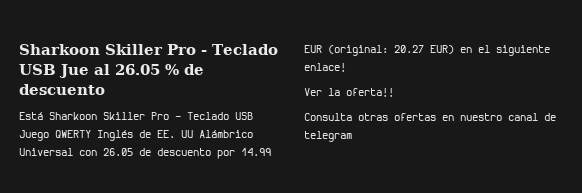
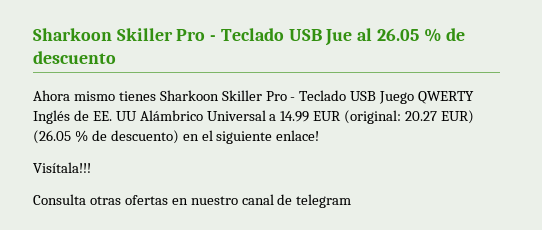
- Está Sharkoon Skiller Pro - Teclado USB Juego QWERTY Inglés de EE. UU Alámbrico Universal con 26.05 de descuento por 14.99 EUR (original: 20.27 EUR) en el siguiente enlace!
+ Ahora mismo tienes Sharkoon Skiller Pro - Teclado USB Juego QWERTY Inglés de EE. UU Alámbrico Universal a 14.99 EUR (original: 20.27 EUR) (26.05 % de descuento) en el siguiente enlace!
- Ver la oferta!!
+ Visítala!!!

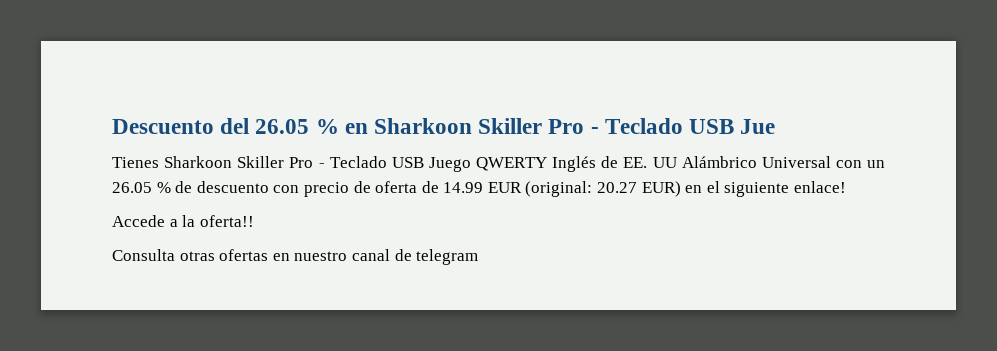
- Sharkoon Skiller Pro - Teclado USB Jue al 26.05 % de descuento
- Ahora mismo tienes Sharkoon Skiller Pro - Teclado USB Juego QWERTY Inglés de EE. UU Alámbrico Universal a 14.99 EUR (original: 20.27 EUR) (26.05 % de descuento) en el siguiente enlace!
+ Descuento del 26.05 % en Sharkoon Skiller Pro - Teclado USB Jue
+ Tienes Sharkoon Skiller Pro - Teclado USB Juego QWERTY Inglés de EE. UU Alámbrico Universal con un 26.05 % de descuento con precio de oferta de 14.99 EUR (original: 20.27 EUR) en el siguiente enlace!
- Visítala!!!
+ Accede a la oferta!!

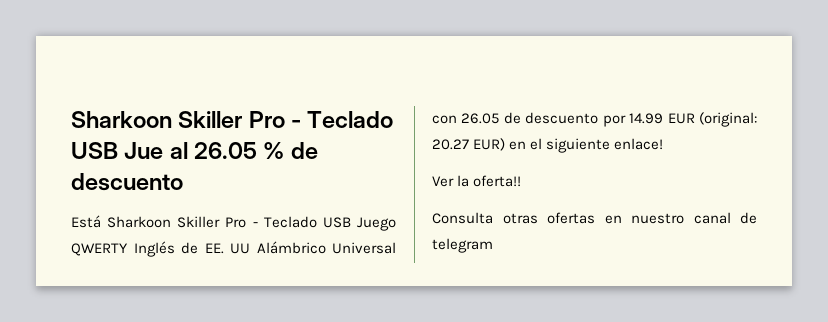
- Descuento del 26.05 % en Sharkoon Skiller Pro - Teclado USB Jue
- Tienes Sharkoon Skiller Pro - Teclado USB Juego QWERTY Inglés de EE. UU Alámbrico Universal con un 26.05 % de descuento con precio de oferta de 14.99 EUR (original: 20.27 EUR) en el siguiente enlace!
+ Sharkoon Skiller Pro - Teclado USB Jue al 26.05 % de descuento
+ Está Sharkoon Skiller Pro - Teclado USB Juego QWERTY Inglés de EE. UU Alámbrico Universal con 26.05 de descuento por 14.99 EUR (original: 20.27 EUR) en el siguiente enlace!
- Accede a la oferta!!
+ Ver la oferta!!

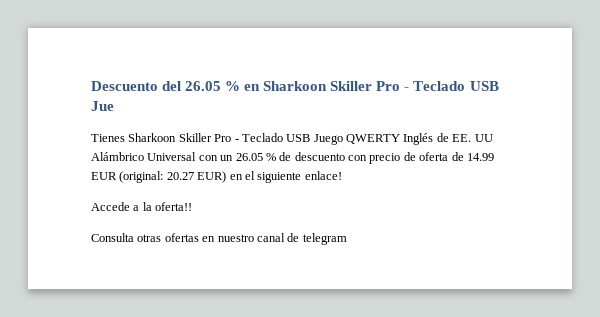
- Sharkoon Skiller Pro - Teclado USB Jue al 26.05 % de descuento
- Está Sharkoon Skiller Pro - Teclado USB Juego QWERTY Inglés de EE. UU Alámbrico Universal con 26.05 de descuento por 14.99 EUR (original: 20.27 EUR) en el siguiente enlace!
+ Descuento del 26.05 % en Sharkoon Skiller Pro - Teclado USB Jue
+ Tienes Sharkoon Skiller Pro - Teclado USB Juego QWERTY Inglés de EE. UU Alámbrico Universal con un 26.05 % de descuento con precio de oferta de 14.99 EUR (original: 20.27 EUR) en el siguiente enlace!
- Ver la oferta!!
+ Accede a la oferta!!

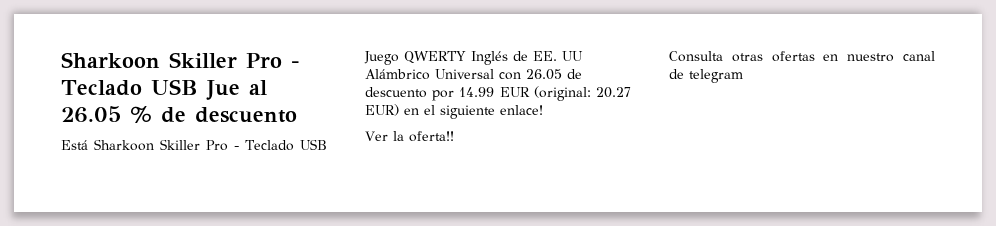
- Descuento del 26.05 % en Sharkoon Skiller Pro - Teclado USB Jue
- Tienes Sharkoon Skiller Pro - Teclado USB Juego QWERTY Inglés de EE. UU Alámbrico Universal con un 26.05 % de descuento con precio de oferta de 14.99 EUR (original: 20.27 EUR) en el siguiente enlace!
+ Sharkoon Skiller Pro - Teclado USB Jue al 26.05 % de descuento
+ Está Sharkoon Skiller Pro - Teclado USB Juego QWERTY Inglés de EE. UU Alámbrico Universal con 26.05 de descuento por 14.99 EUR (original: 20.27 EUR) en el siguiente enlace!
- Accede a la oferta!!
+ Ver la oferta!!

